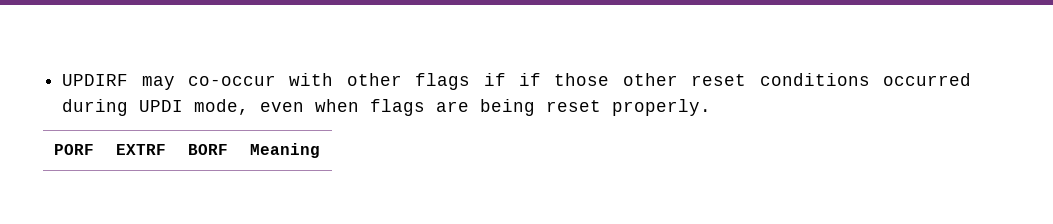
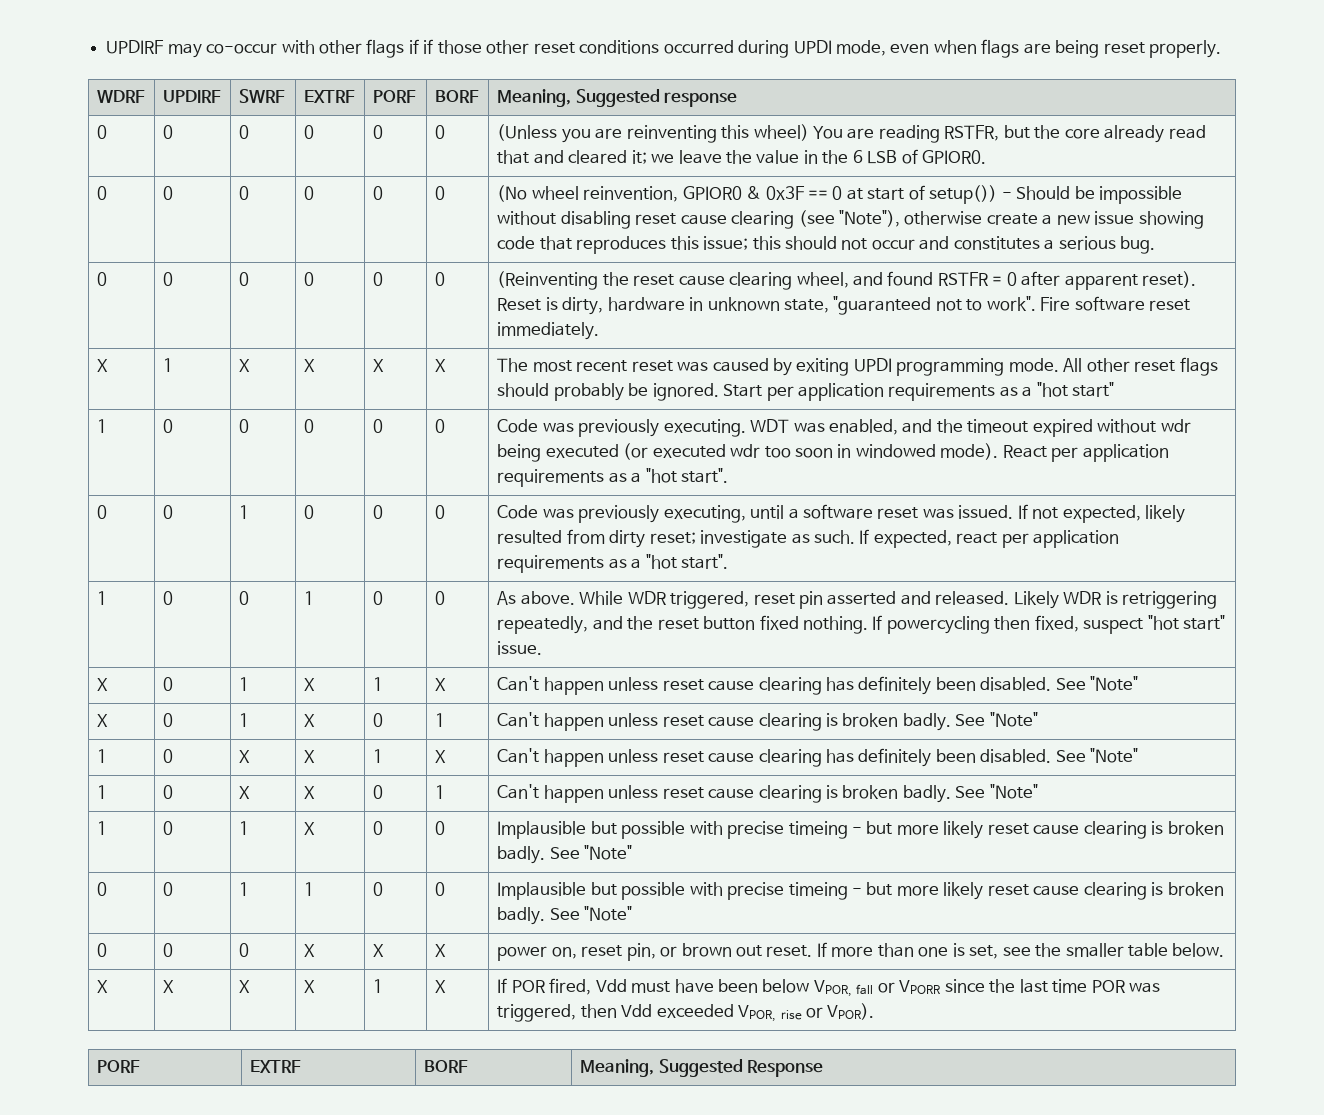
+ WDRF | UPDIRF | SWRF | EXTRF | PORF | BORF | Meaning, Suggested response
+ 0 | 0 | 0 | 0 | 0 | 0 | (Unless you are reinventing this wheel) You are reading RSTFR, but the core already read that and cleared it; we leave the value in the 6 LSB of GPIOR0.
+ 0 | 0 | 0 | 0 | 0 | 0 | (No wheel reinvention, GPIOR0 & 0x3F == 0 at start of setup()) - Should be impossible without disabling reset cause clearing (see "Note"), otherwise create a new issue showing code that reproduces this issue; this should not occur and constitutes a serious bug.
+ 0 | 0 | 0 | 0 | 0 | 0 | (Reinventing the reset cause clearing wheel, and found RSTFR = 0 after apparent reset). Reset is dirty, hardware in unknown state, "guaranteed not to work". Fire software reset immediately.
+ X | 1 | X | X | X | X | The most recent reset was caused by exiting UPDI programming mode. All other reset flags should probably be ignored. Start per application requirements as a "hot start"
+ 1 | 0 | 0 | 0 | 0 | 0 | Code was previously executing. WDT was enabled, and the timeout expired without wdr being executed (or executed wdr too soon in windowed mode). React per application requirements as a "hot start".
+ 0 | 0 | 1 | 0 | 0 | 0 | Code was previously executing, until a software reset was issued. If not expected, likely resulted from dirty reset; investigate as such. If expected, react per application requirements as a "hot start".
+ 1 | 0 | 0 | 1 | 0 | 0 | As above. While WDR triggered, reset pin asserted and released. Likely WDR is retriggering repeatedly, and the reset button fixed nothing. If powercycling then fixed, suspect "hot start" issue.
+ X | 0 | 1 | X | 1 | X | Can't happen unless reset cause clearing has definitely been disabled. See "Note"
+ X | 0 | 1 | X | 0 | 1 | Can't happen unless reset cause clearing is broken badly. See "Note"
+ 1 | 0 | X | X | 1 | X | Can't happen unless reset cause clearing has definitely been disabled. See "Note"
+ 1 | 0 | X | X | 0 | 1 | Can't happen unless reset cause clearing is broken badly. See "Note"
+ 1 | 0 | 1 | X | 0 | 0 | Implausible but possible with precise timeing - but more likely reset cause clearing is broken badly. See "Note"
+ 0 | 0 | 1 | 1 | 0 | 0 | Implausible but possible with precise timeing - but more likely reset cause clearing is broken badly. See "Note"
+ 0 | 0 | 0 | X | X | X | power on, reset pin, or brown out reset. If more than one is set, see the smaller table below.
+ X | X | X | X | 1 | X | If POR fired, Vdd must have been below VPOR, fall or VPORR since the last time POR was triggered, then Vdd exceeded VPOR, rise or VPOR).
- PORF | EXTRF | BORF | Meaning
+ PORF | EXTRF | BORF | Meaning, Suggested Response

